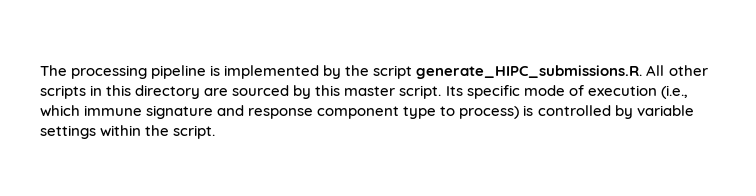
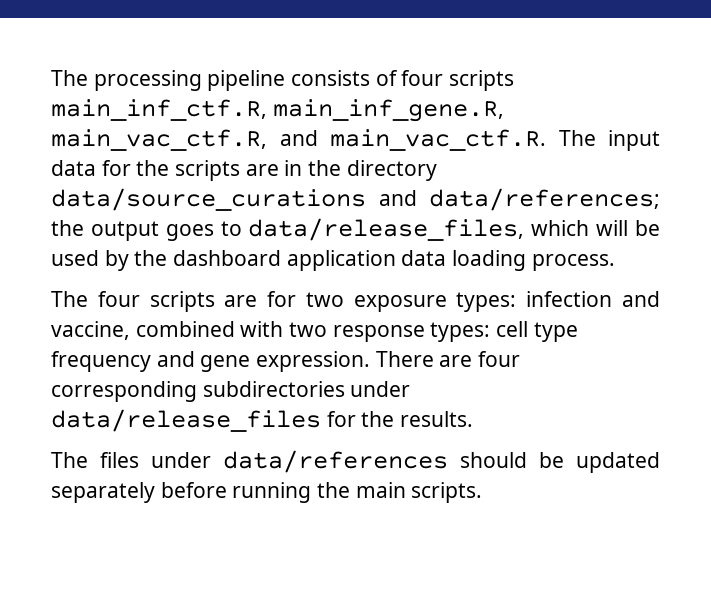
- The processing pipeline is implemented by the script generate_HIPC_submissions.R. All other scripts in this directory are sourced by this master script. Its specific mode of execution (i.e., which immune signature and response component type to process) is controlled by variable settings within the script.
+ The processing pipeline consists of four scripts main_inf_ctf.R, main_inf_gene.R, main_vac_ctf.R, and main_vac_ctf.R. The input data for the scripts are in the directory data/source_curations and data/references; the output goes to data/release_files, which will be used by the dashboard application data loading process.
+ The four scripts are for two exposure types: infection and vaccine, combined with two response types: cell type frequency and gene expression. There are four corresponding subdirectories under data/release_files for the results.
+ The files under data/references should be updated separately before running the main scripts.

